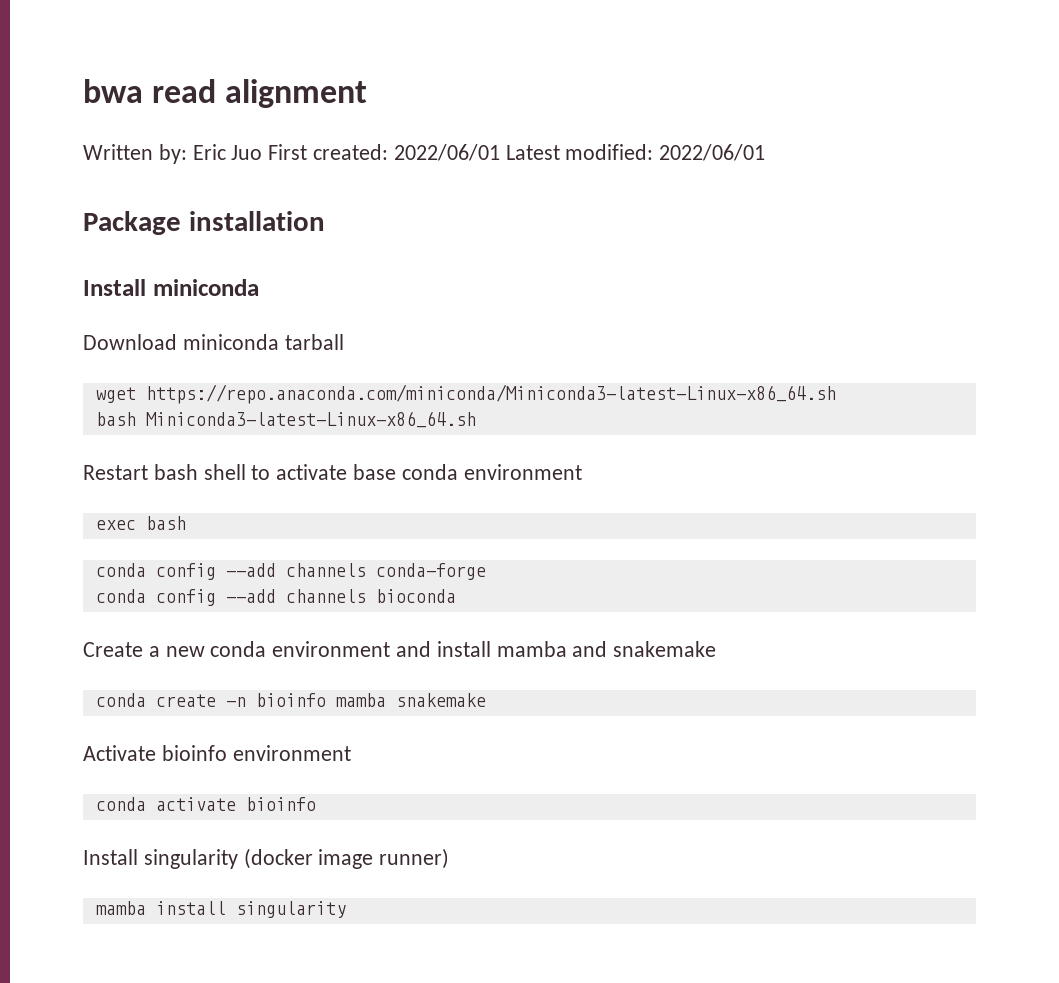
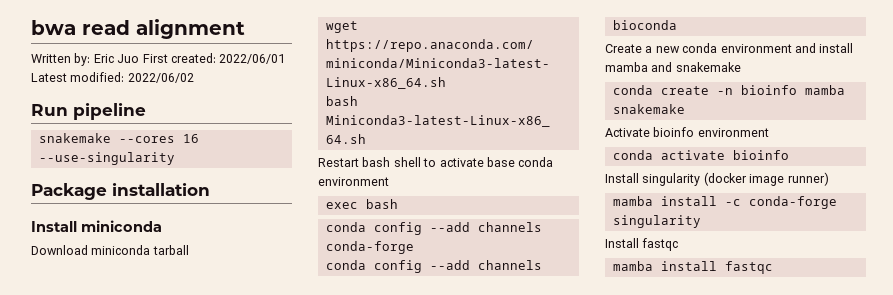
- Written by: Eric Juo First created: 2022/06/01 Latest modified: 2022/06/01
+ Written by: Eric Juo First created: 2022/06/01 Latest modified: 2022/06/02
+ Run pipeline
+ snakemake --cores 16 --use-singularity
- mamba install singularity
+ mamba install -c conda-forge singularity
+ Install fastqc
+ mamba install fastqc

